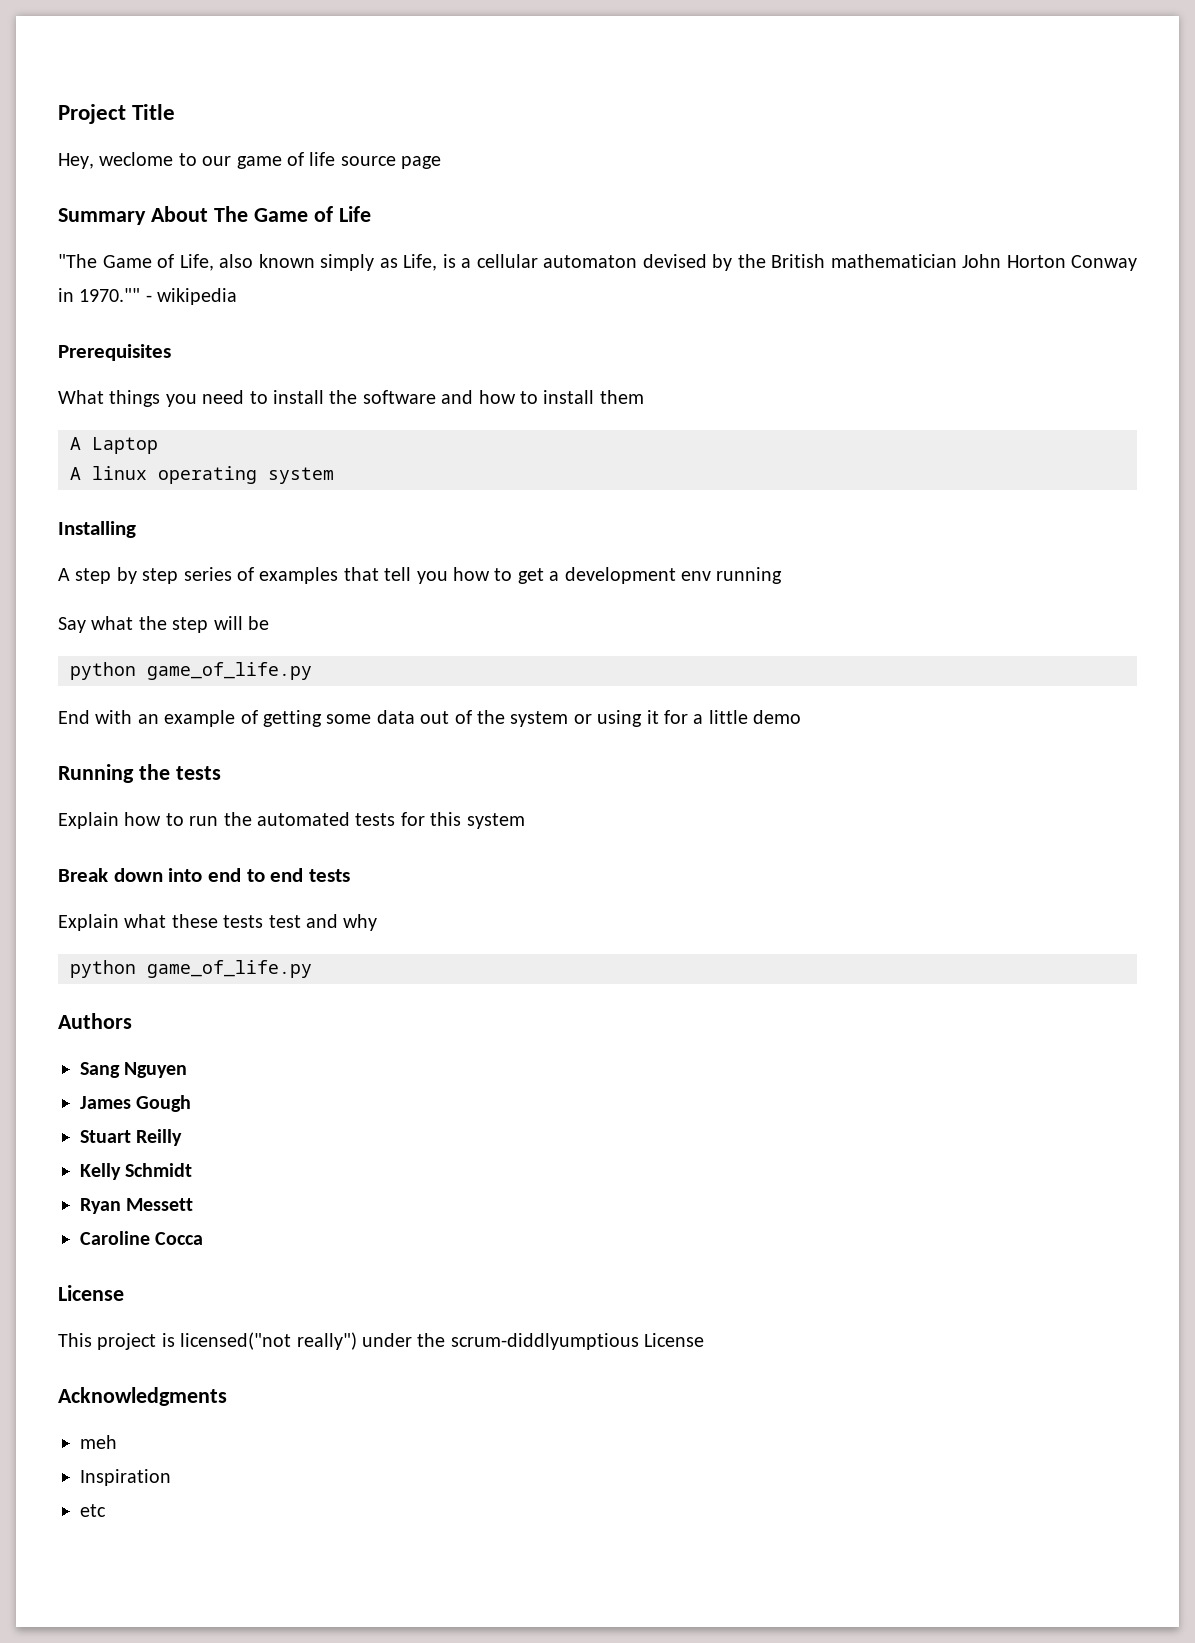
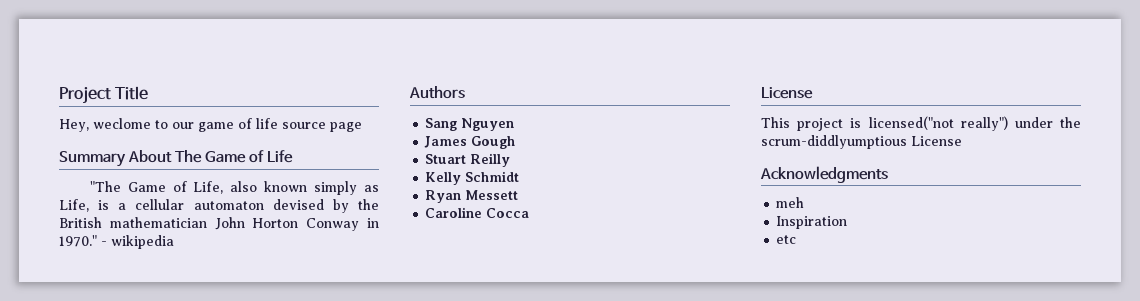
- "The Game of Life, also known simply as Life, is a cellular automaton devised by the British mathematician John Horton Conway in 1970.""
+ "The Game of Life, also known simply as Life, is a cellular automaton devised by the British mathematician John Horton Conway in 1970."
- Prerequisites
- What things you need to install the software and how to install them
- A Laptop
- A linux operating system
- Installing
- A step by step series of examples that tell you how to get a development env running
- Say what the step will be
- python game_of_life.py
- End with an example of getting some data out of the system or using it for a little demo
- Running the tests
- Explain how to run the automated tests for this system
- Break down into end to end tests
- Explain what these tests test and why
- python game_of_life.py

